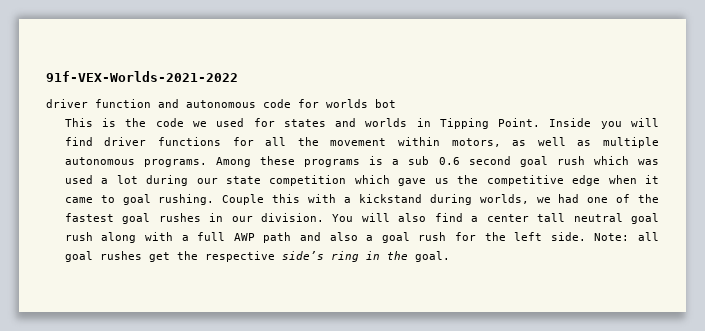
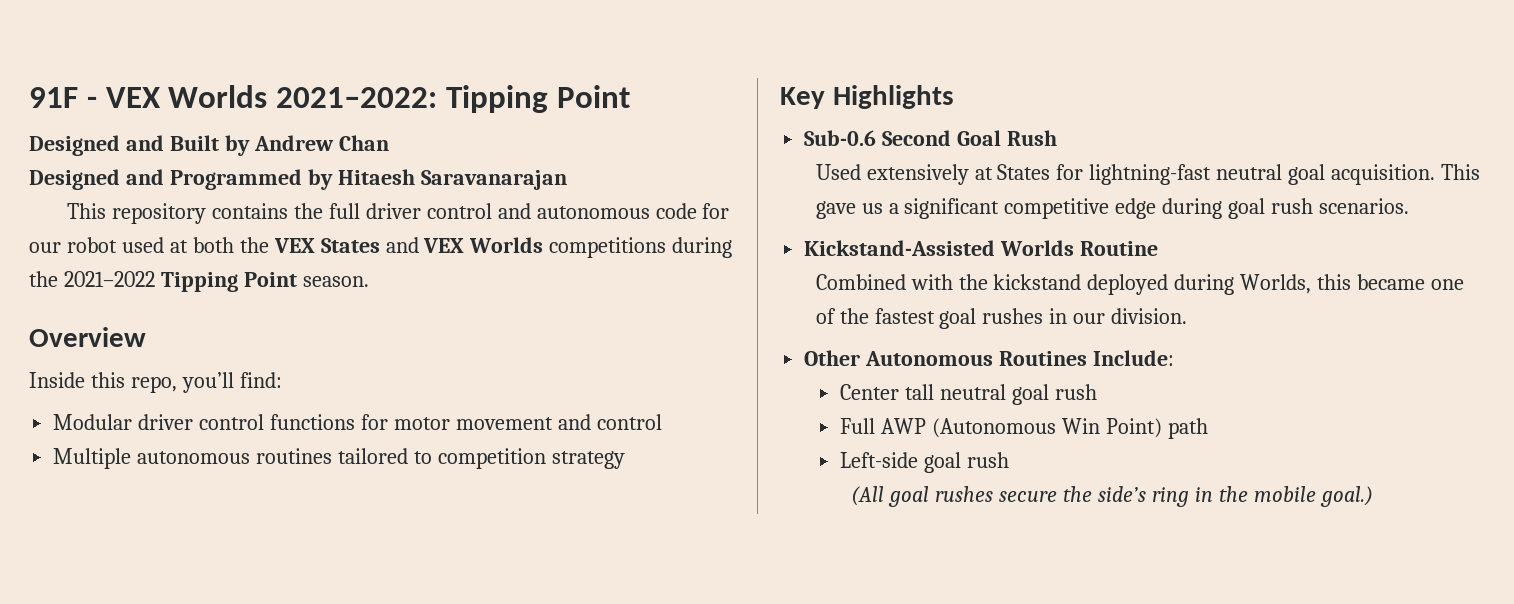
- 91f-VEX-Worlds-2021-2022
- driver function and autonomous code for worlds bot
- This is the code we used for states and worlds in Tipping Point. Inside you will find driver functions for all the movement within motors, as well as multiple autonomous programs. Among these programs is a sub 0.6 second goal rush which was used a lot during our state competition which gave us the competitive edge when it came to goal rushing. Couple this with a kickstand during worlds, we had one of the fastest goal rushes in our division. You will also find a center tall neutral goal rush along with a full AWP path and also a goal rush for the left side. Note: all goal rushes get the respective side’s ring in the goal.
+ 91F - VEX Worlds 2021–2022: Tipping Point
+ Designed and Built by Andrew Chan
+ Designed and Programmed by Hitaesh Saravanarajan
+ This repository contains the full driver control and autonomous code for our robot used at both the VEX States and VEX Worlds competitions during the 2021–2022 Tipping Point season.
+ Overview
+ Inside this repo, you’ll find:
+ Modular driver control functions for motor movement and control
+ Multiple autonomous routines tailored to competition strategy
+ Key Highlights
+ Sub-0.6 Second Goal Rush
+ Used extensively at States for lightning-fast neutral goal acquisition. This gave us a significant competitive edge during goal rush scenarios.
+ Kickstand-Assisted Worlds Routine
+ Combined with the kickstand deployed during Worlds, this became one of the fastest goal rushes in our division.
+ Other Autonomous Routines Include:
+ Center tall neutral goal rush
+ Full AWP (Autonomous Win Point) path
+ Left-side goal rush
+ (All goal rushes secure the side’s ring in the mobile goal.)

